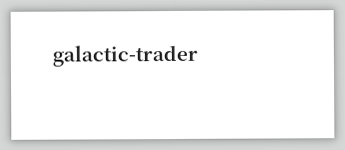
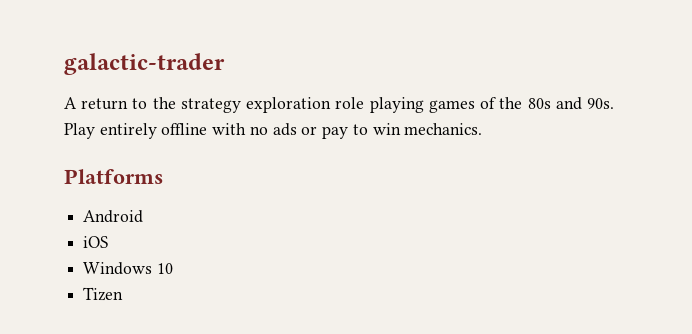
+ A return to the strategy exploration role playing games of the 80s and 90s. Play entirely offline with no ads or pay to win mechanics.
+ Platforms
+ Android
+ iOS
+ Windows 10
+ Tizen

